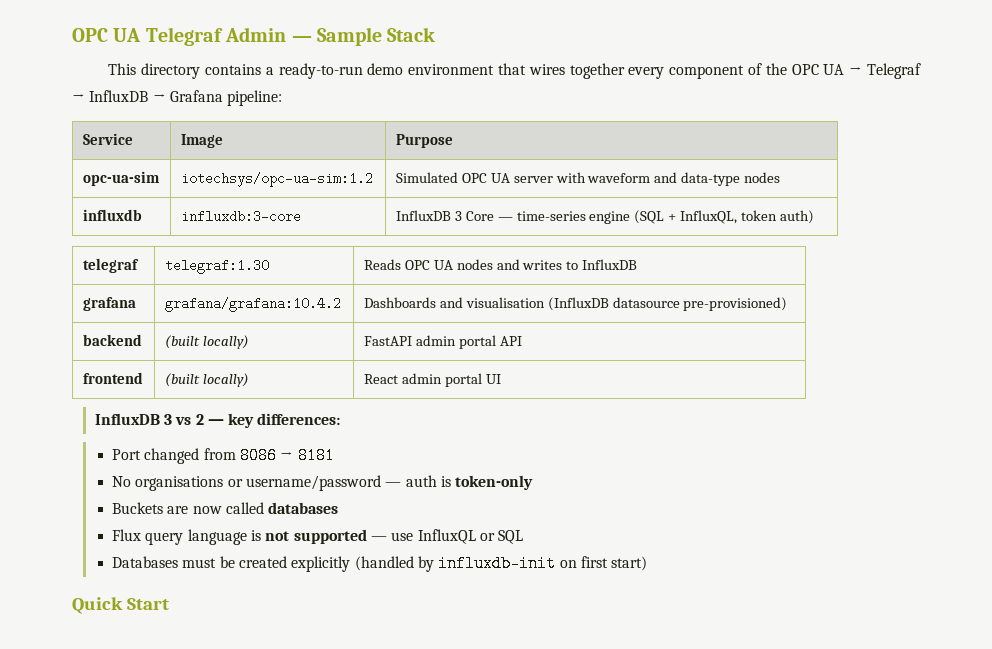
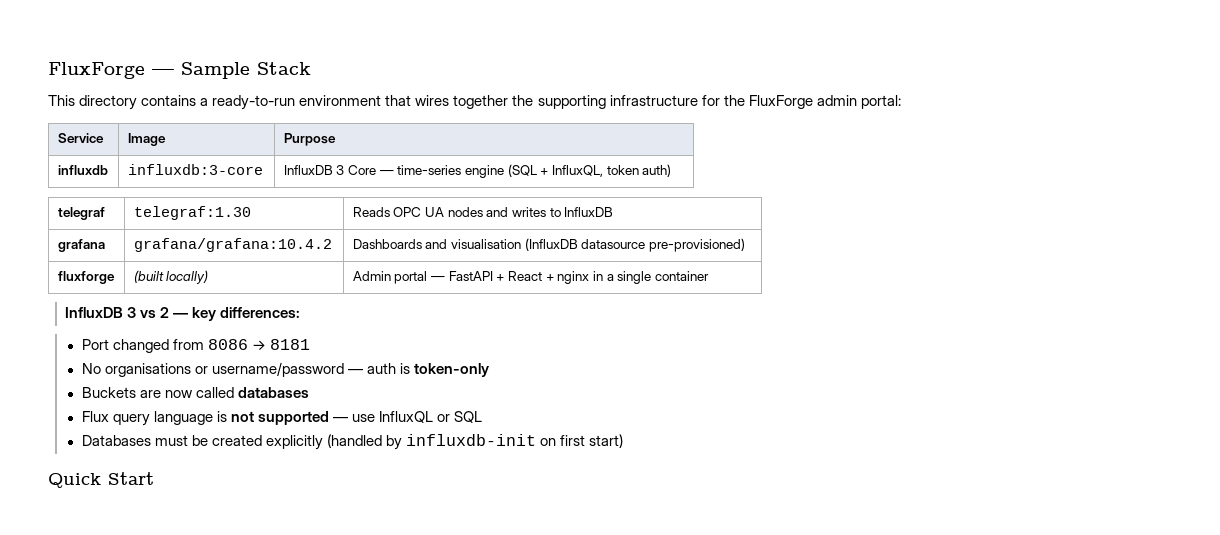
- OPC UA Telegraf Admin — Sample Stack
+ FluxForge — Sample Stack
- This directory contains a ready-to-run demo environment that wires together every component of the OPC UA → Telegraf → InfluxDB → Grafana pipeline:
+ This directory contains a ready-to-run environment that wires together the supporting infrastructure for the FluxForge admin portal:
  Service | Image | Purpose
- opc-ua-sim | iotechsys/opc-ua-sim:1.2 | Simulated OPC UA server with waveform and data-type nodes
- backend | (built locally) | FastAPI admin portal API
- frontend | (built locally) | React admin portal UI
+ fluxforge | (built locally) | Admin portal — FastAPI + React + nginx in a single container

